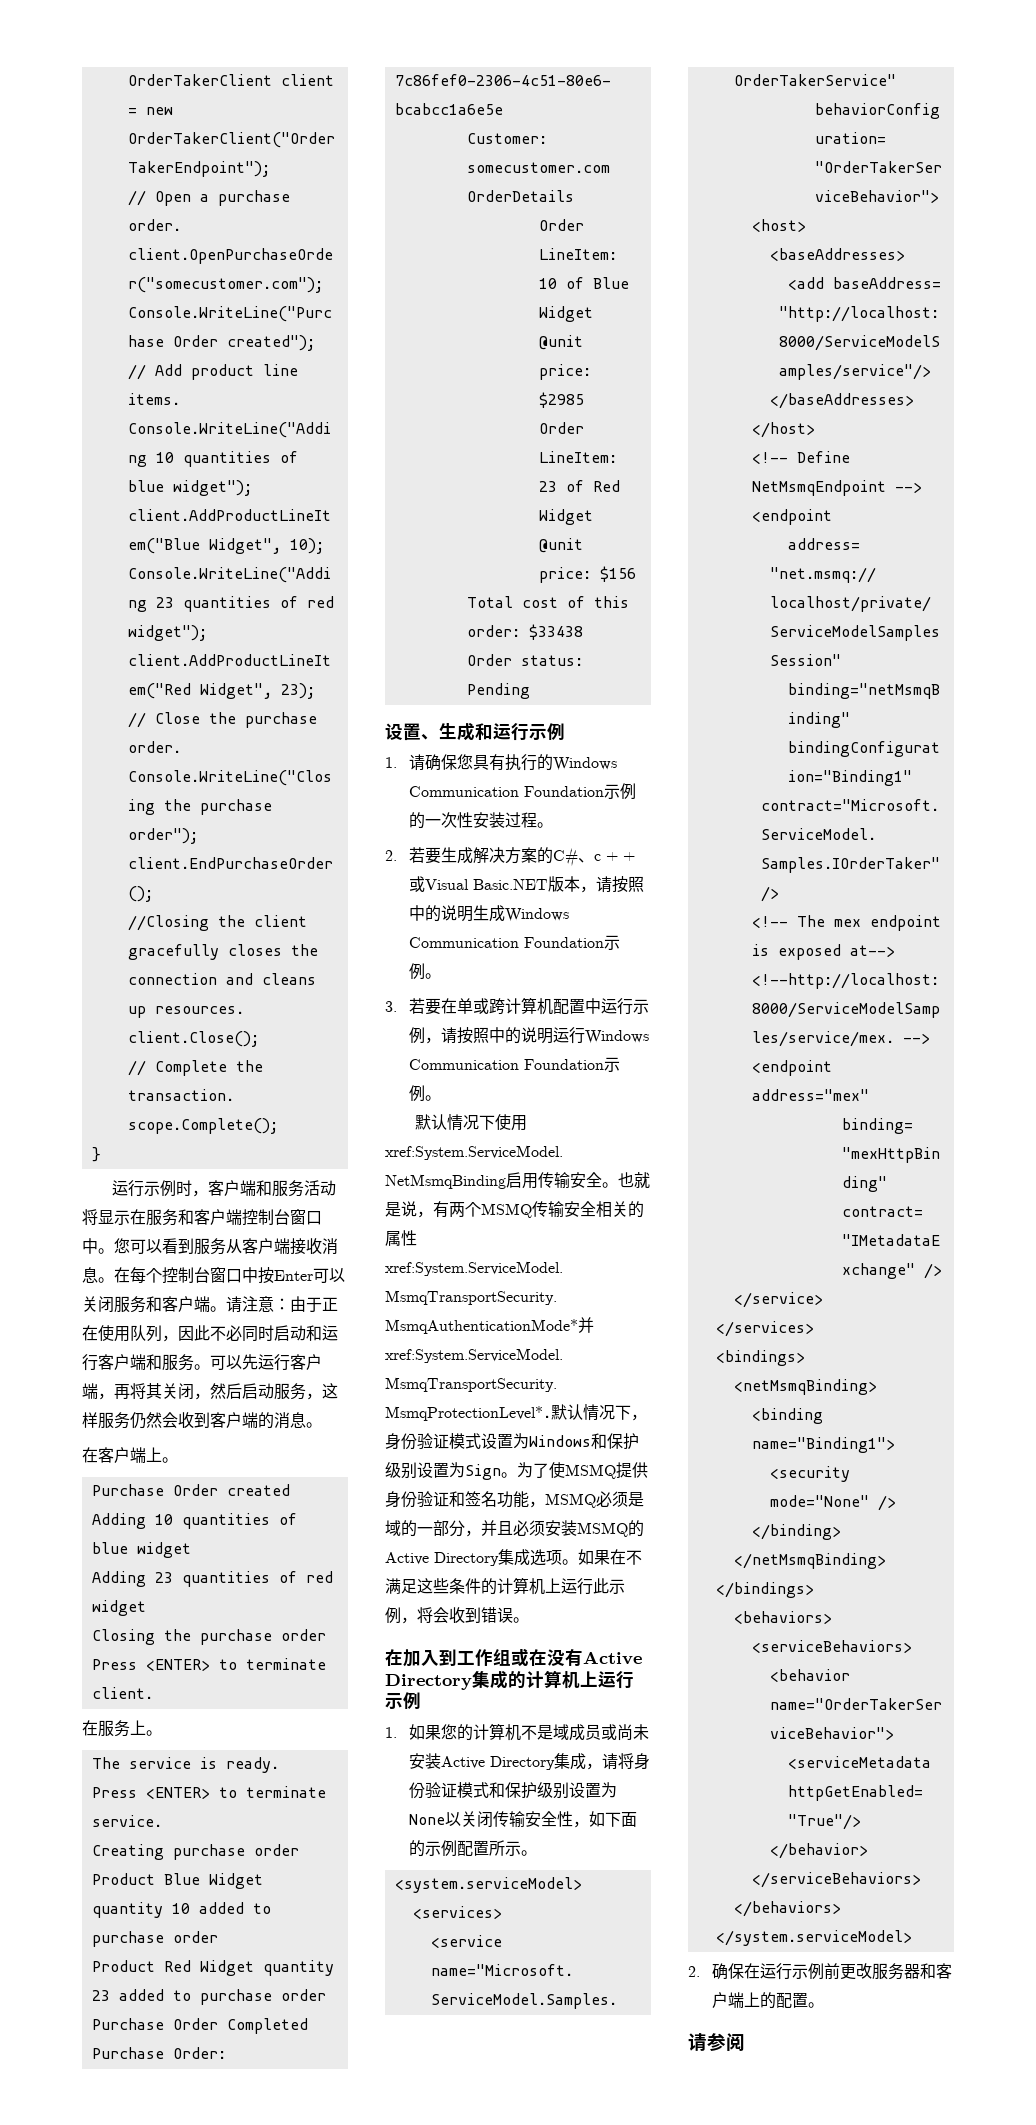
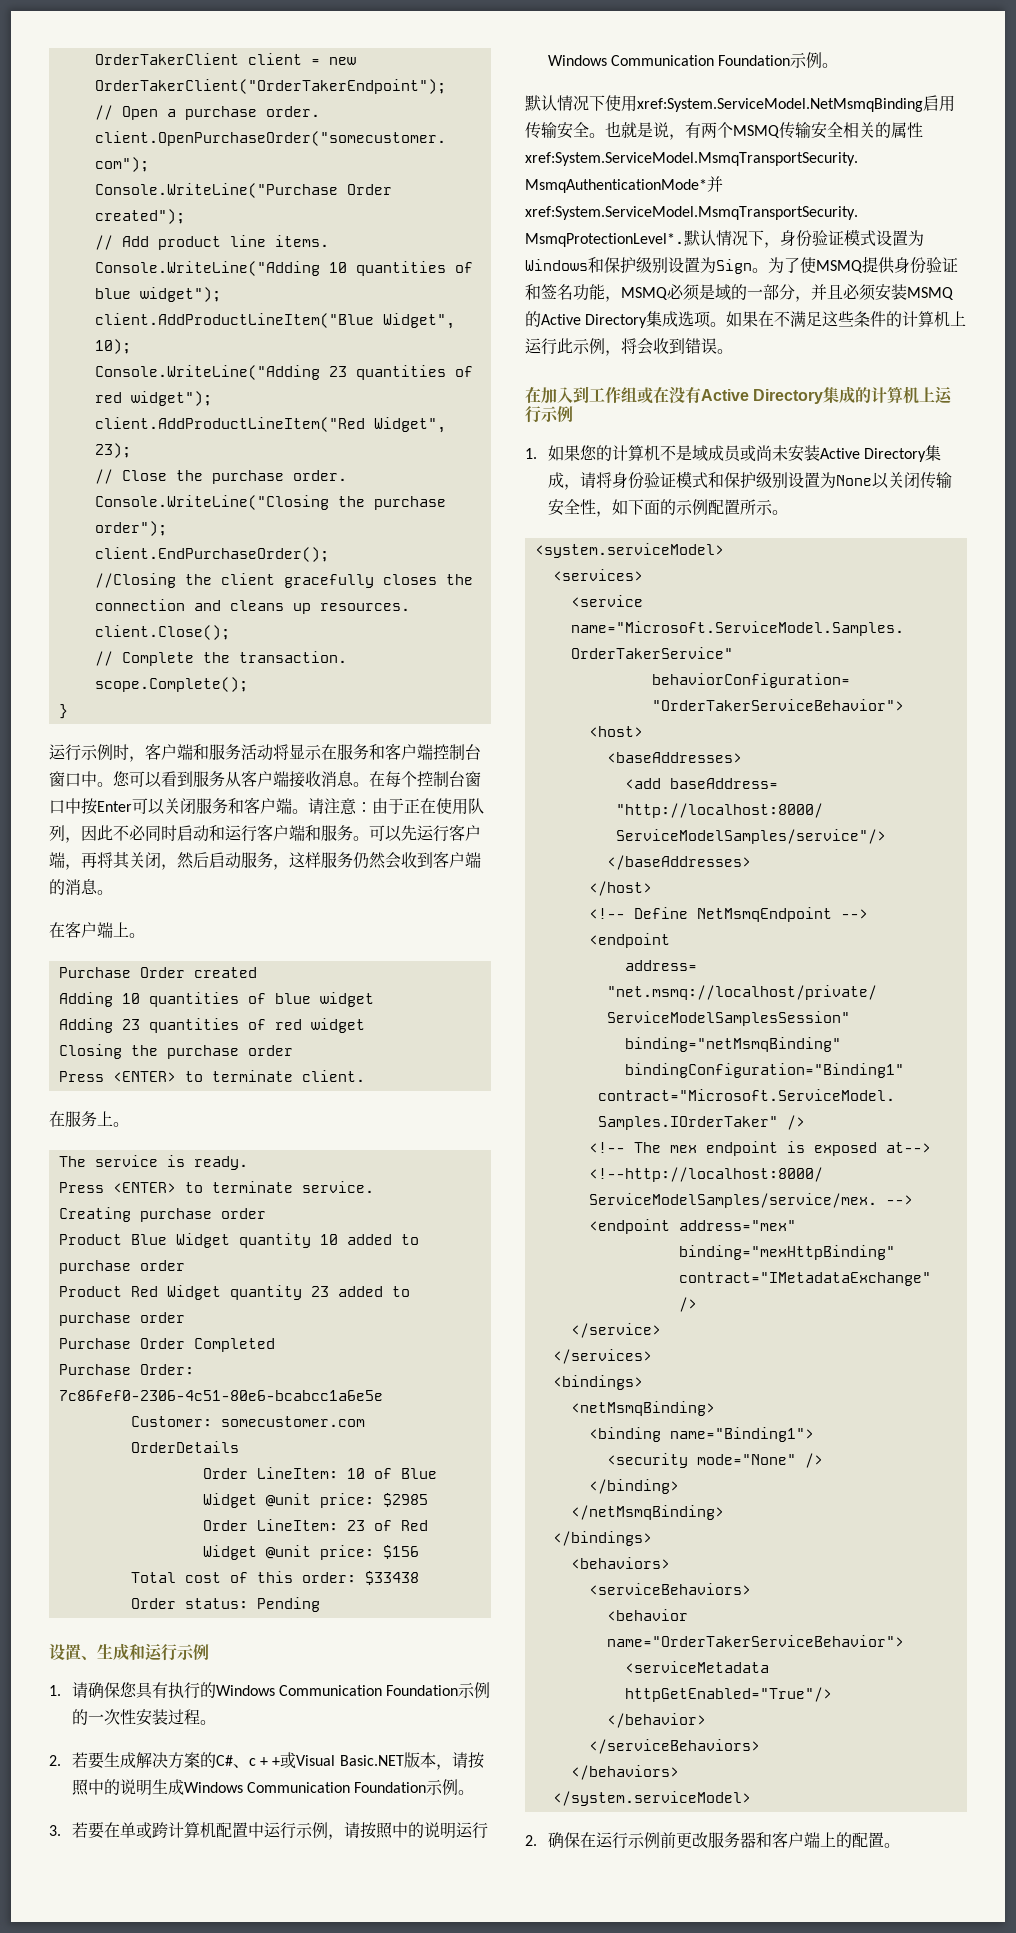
- 请参阅

